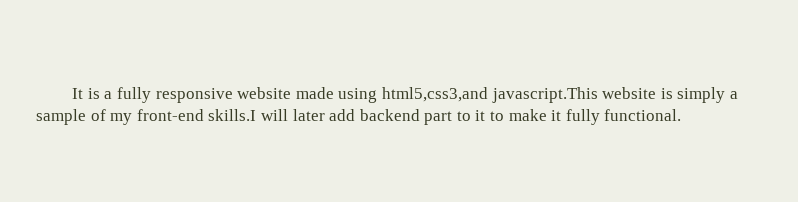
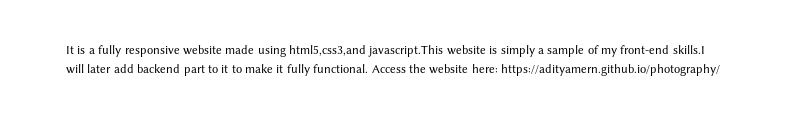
+ Access the website here: https://adityamern.github.io/photography/

